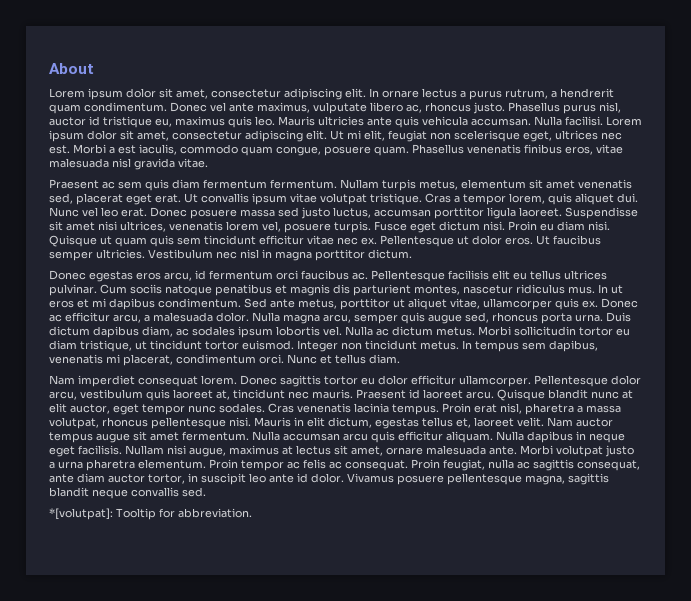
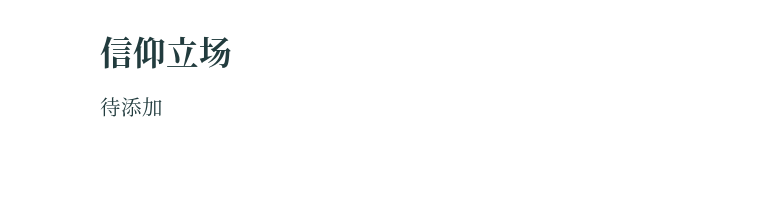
- About
- Lorem ipsum dolor sit amet, consectetur adipiscing elit. In ornare lectus a purus rutrum, a hendrerit quam condimentum. Donec vel ante maximus, vulputate libero ac, rhoncus justo. Phasellus purus nisl, auctor id tristique eu, maximus quis leo. Mauris ultricies ante quis vehicula accumsan. Nulla facilisi. Lorem ipsum dolor sit amet, consectetur adipiscing elit. Ut mi elit, feugiat non scelerisque eget, ultrices nec est. Morbi a est iaculis, commodo quam congue, posuere quam. Phasellus venenatis finibus eros, vitae malesuada nisl gravida vitae.
- Praesent ac sem quis diam fermentum fermentum. Nullam turpis metus, elementum sit amet venenatis sed, placerat eget erat. Ut convallis ipsum vitae volutpat tristique. Cras a tempor lorem, quis aliquet dui. Nunc vel leo erat. Donec posuere massa sed justo luctus, accumsan porttitor ligula laoreet. Suspendisse sit amet nisi ultrices, venenatis lorem vel, posuere turpis. Fusce eget dictum nisi. Proin eu diam nisi. Quisque ut quam quis sem tincidunt efficitur vitae nec ex. Pellentesque ut dolor eros. Ut faucibus semper ultricies. Vestibulum nec nisl in magna porttitor dictum.
- Donec egestas eros arcu, id fermentum orci faucibus ac. Pellentesque facilisis elit eu tellus ultrices pulvinar. Cum sociis natoque penatibus et magnis dis parturient montes, nascetur ridiculus mus. In ut eros et mi dapibus condimentum. Sed ante metus, porttitor ut aliquet vitae, ullamcorper quis ex. Donec ac efficitur arcu, a malesuada dolor. Nulla magna arcu, semper quis augue sed, rhoncus porta urna. Duis dictum dapibus diam, ac sodales ipsum lobortis vel. Nulla ac dictum metus. Morbi sollicitudin tortor eu diam tristique, ut tincidunt tortor euismod. Integer non tincidunt metus. In tempus sem dapibus, venenatis mi placerat, condimentum orci. Nunc et tellus diam.
- Nam imperdiet consequat lorem. Donec sagittis tortor eu dolor efficitur ullamcorper. Pellentesque dolor arcu, vestibulum quis laoreet at, tincidunt nec mauris. Praesent id laoreet arcu. Quisque blandit nunc at elit auctor, eget tempor nunc sodales. Cras venenatis lacinia tempus. Proin erat nisl, pharetra a massa volutpat, rhoncus pellentesque nisi. Mauris in elit dictum, egestas tellus et, laoreet velit. Nam auctor tempus augue sit amet fermentum. Nulla accumsan arcu quis efficitur aliquam. Nulla dapibus in neque eget facilisis. Nullam nisi augue, maximus at lectus sit amet, ornare malesuada ante. Morbi volutpat justo a urna pharetra elementum. Proin tempor ac felis ac consequat. Proin feugiat, nulla ac sagittis consequat, ante diam auctor tortor, in suscipit leo ante id dolor. Vivamus posuere pellentesque magna, sagittis blandit neque convallis sed.
- *[volutpat]: Tooltip for abbreviation.
+ 信仰立场
+ 待添加

